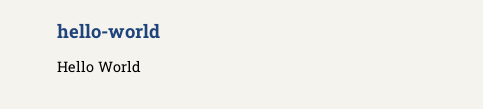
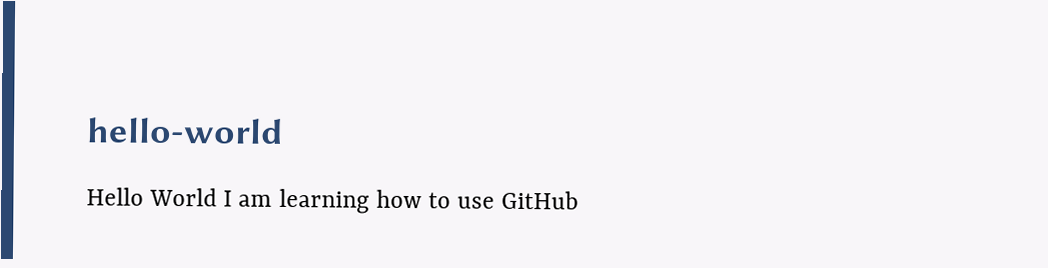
- Hello World
+ Hello World I am learning how to use GitHub

